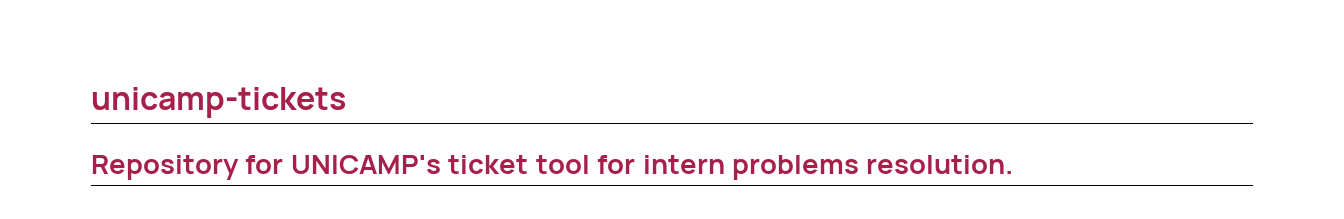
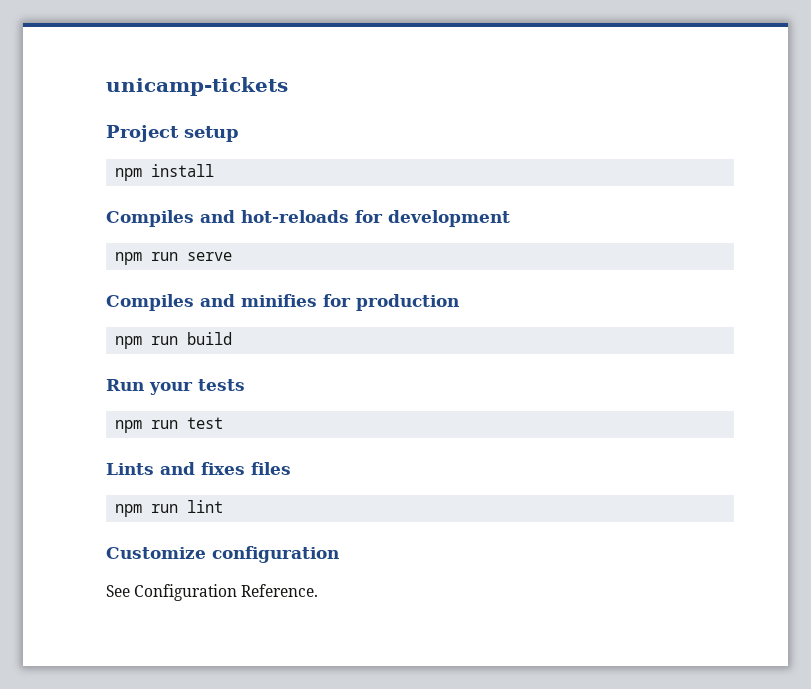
- Repository for UNICAMP's ticket tool for intern problems resolution.
+ Project setup
+ npm install
+ Compiles and hot-reloads for development
+ npm run serve
+ Compiles and minifies for production
+ npm run build
+ Run your tests
+ npm run test
+ Lints and fixes files
+ npm run lint
+ Customize configuration
+ See Configuration Reference.

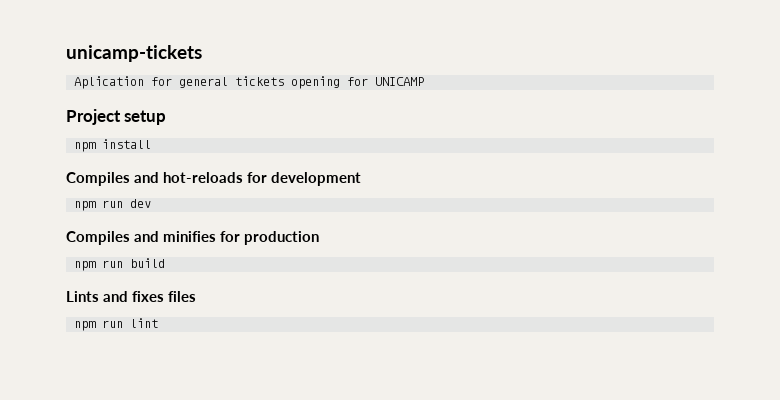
+ Aplication for general tickets opening for UNICAMP
- npm run serve
+ npm run dev
- Run your tests
- npm run test
- Customize configuration
- See Configuration Reference.

